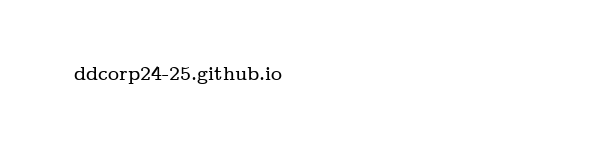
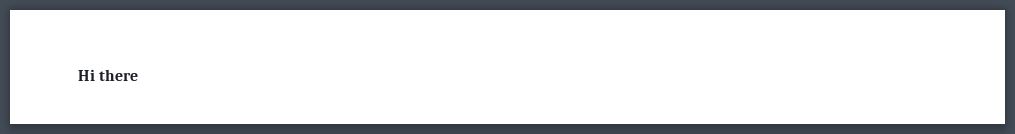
- ddcorp24-25.github.io
+ Hi there

